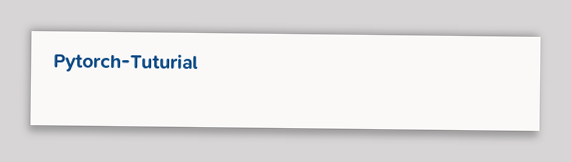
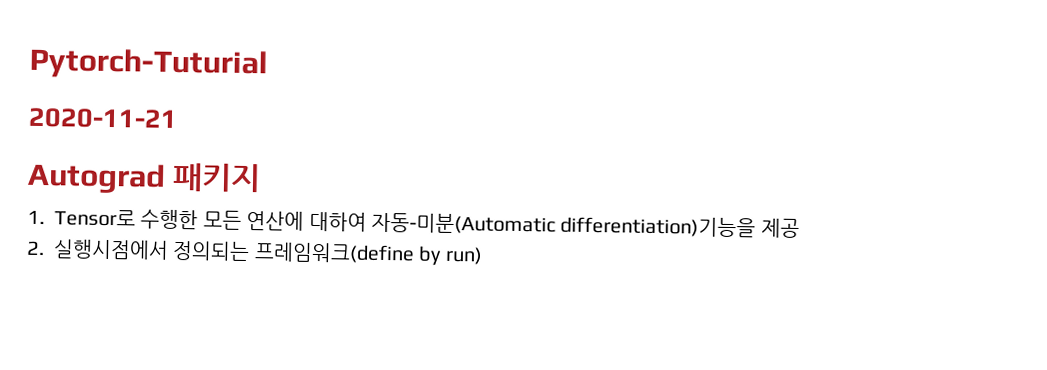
+ 2020-11-21
+ Autograd 패키지
+ 1. Tensor로 수행한 모든 연산에 대하여 자동-미분(Automatic differentiation)기능을 제공
+ 2. 실행시점에서 정의되는 프레임워크(define by run)

